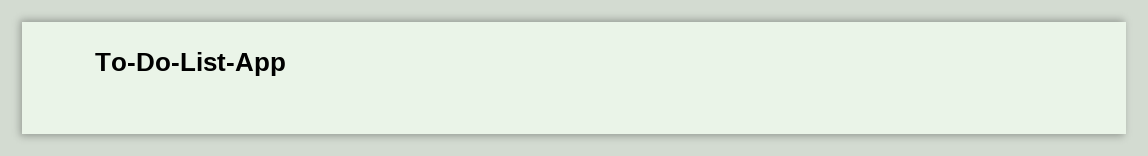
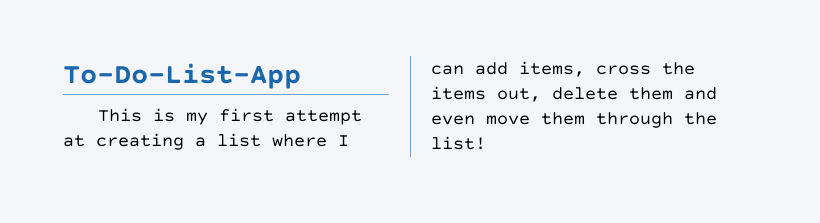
+ This is my first attempt at creating a list where I can add items, cross the items out, delete them and even move them through the list!

